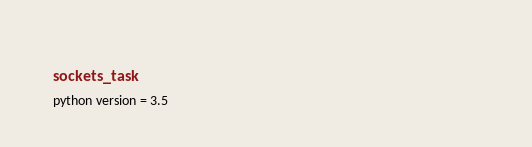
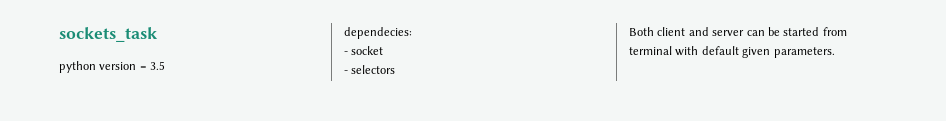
+ dependecies:
+ - socket
+ - selectors
+ Both client and server can be started from terminal with default given parameters.

